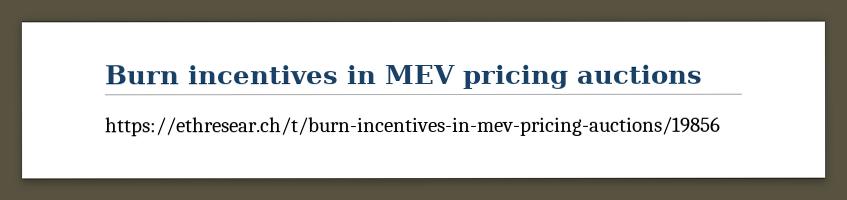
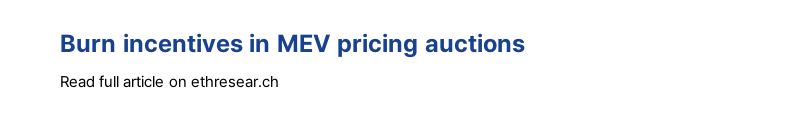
- https://ethresear.ch/t/burn-incentives-in-mev-pricing-auctions/19856
+ Read full article on ethresear.ch

